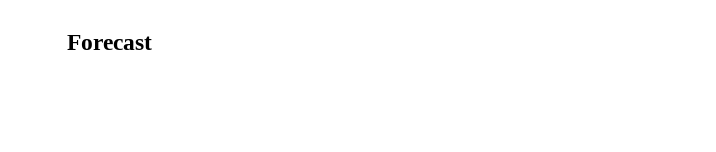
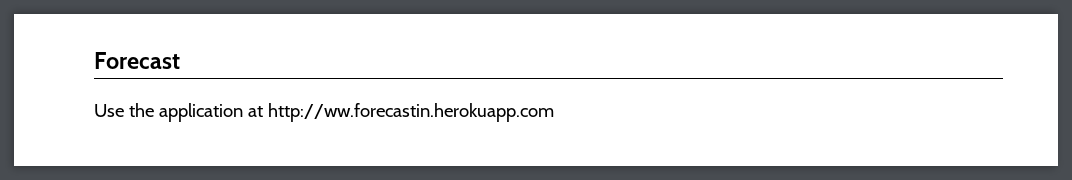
+ Use the application at http://ww.forecastin.herokuapp.com

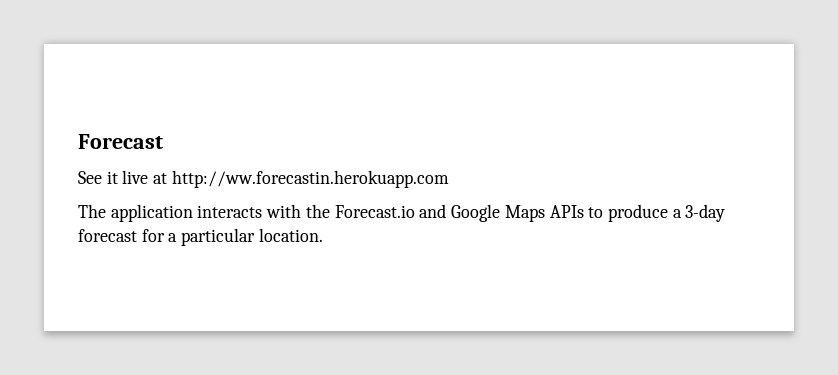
- Use the application at http://ww.forecastin.herokuapp.com
+ See it live at http://ww.forecastin.herokuapp.com
+ The application interacts with the Forecast.io and Google Maps APIs to produce a 3-day forecast for a particular location.

